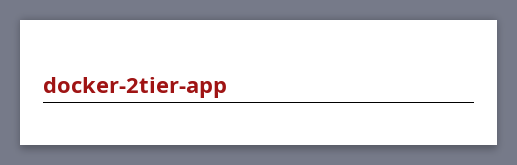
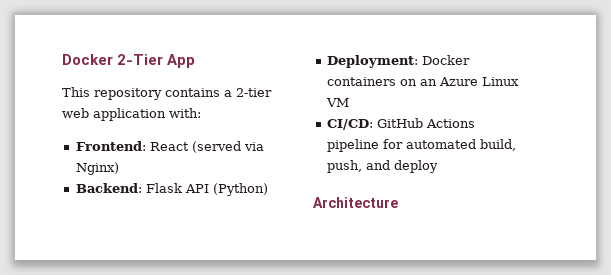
- docker-2tier-app
+ Docker 2-Tier App
+ This repository contains a 2-tier web application with:
+ Frontend: React (served via Nginx)
+ Backend: Flask API (Python)
+ Deployment: Docker containers on an Azure Linux VM
+ CI/CD: GitHub Actions pipeline for automated build, push, and deploy
+ Architecture

